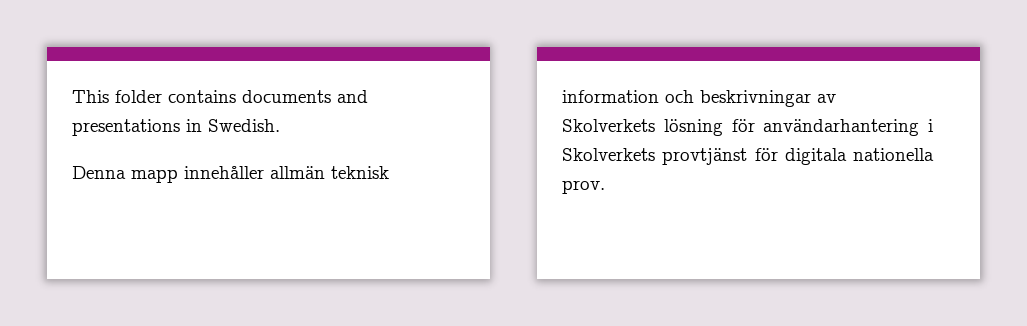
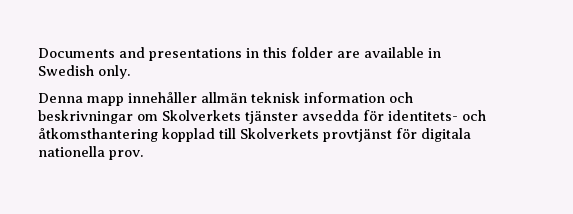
- This folder contains documents and presentations in Swedish.
+ Documents and presentations in this folder are available in Swedish only.
- Denna mapp innehåller allmän teknisk information och beskrivningar av Skolverkets lösning för användarhantering i Skolverkets provtjänst för digitala nationella prov.
+ Denna mapp innehåller allmän teknisk information och beskrivningar om Skolverkets tjänster avsedda för identitets- och åtkomsthantering kopplad till Skolverkets provtjänst för digitala nationella prov.

